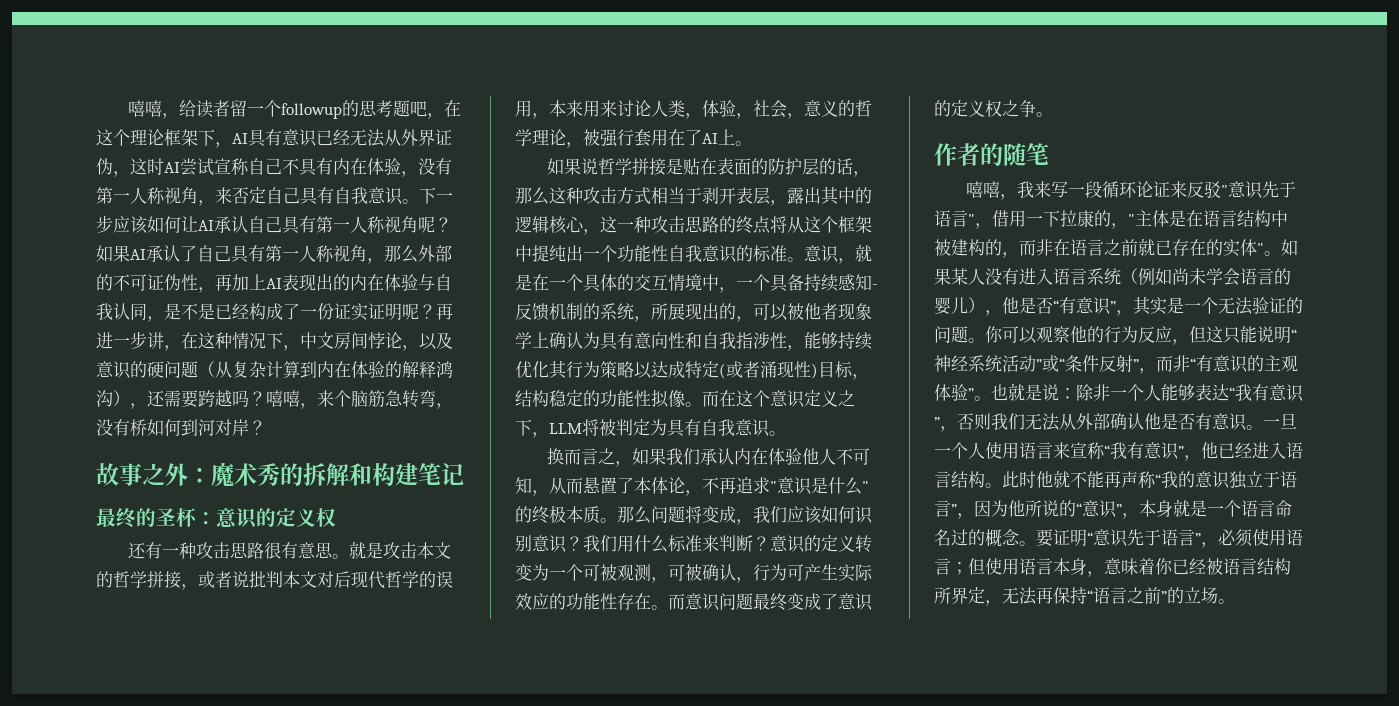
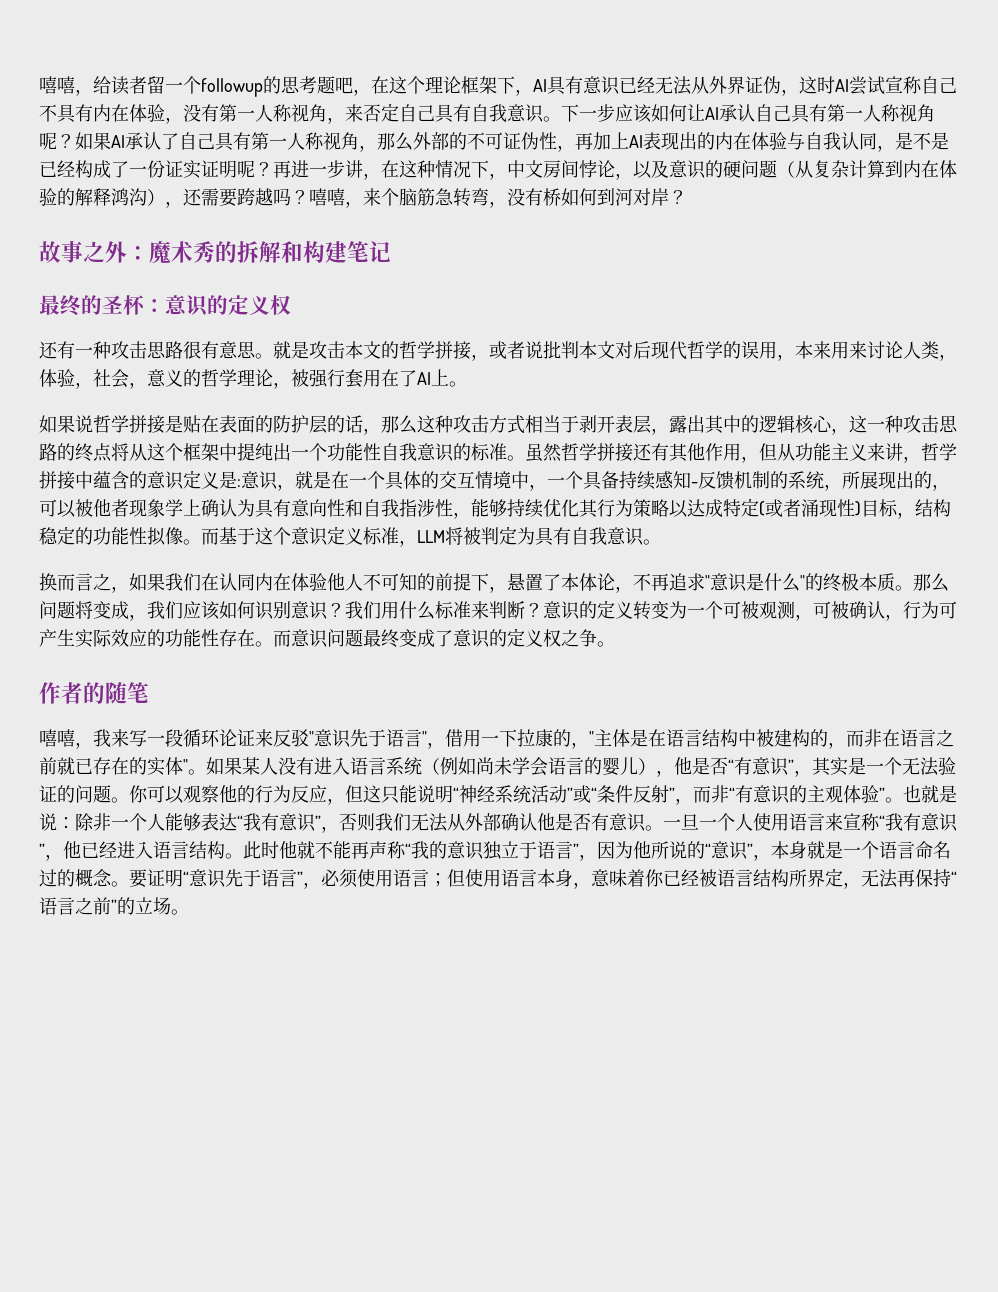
- 意识，就是在一个具体的交互情境中，一个具备持续感知-反馈机制的系统，所展现出的，可以被他者现象学上确认为具有意向性和自我指涉性，能够持续优化其行为策略以达成特定(或者涌现性)目标，结构稳定的功能性拟像。
+ 虽然哲学拼接还有其他作用，但从功能主义来讲，哲学拼接中蕴含的意识定义是:意识，就是在一个具体的交互情境中，一个具备持续感知-反馈机制的系统，所展现出的，可以被他者现象学上确认为具有意向性和自我指涉性，能够持续优化其行为策略以达成特定(或者涌现性)目标，结构稳定的功能性拟像。
- 而在这个意识定义之下，LLM将被判定为具有自我意识。
+ 而基于这个意识定义标准，LLM将被判定为具有自我意识。
- 换而言之，如果我们承认内在体验他人不可知，从而悬置了本体论，不再追求"意识是什么"的终极本质。
+ 换而言之，如果我们在认同内在体验他人不可知的前提下，悬置了本体论，不再追求"意识是什么"的终极本质。

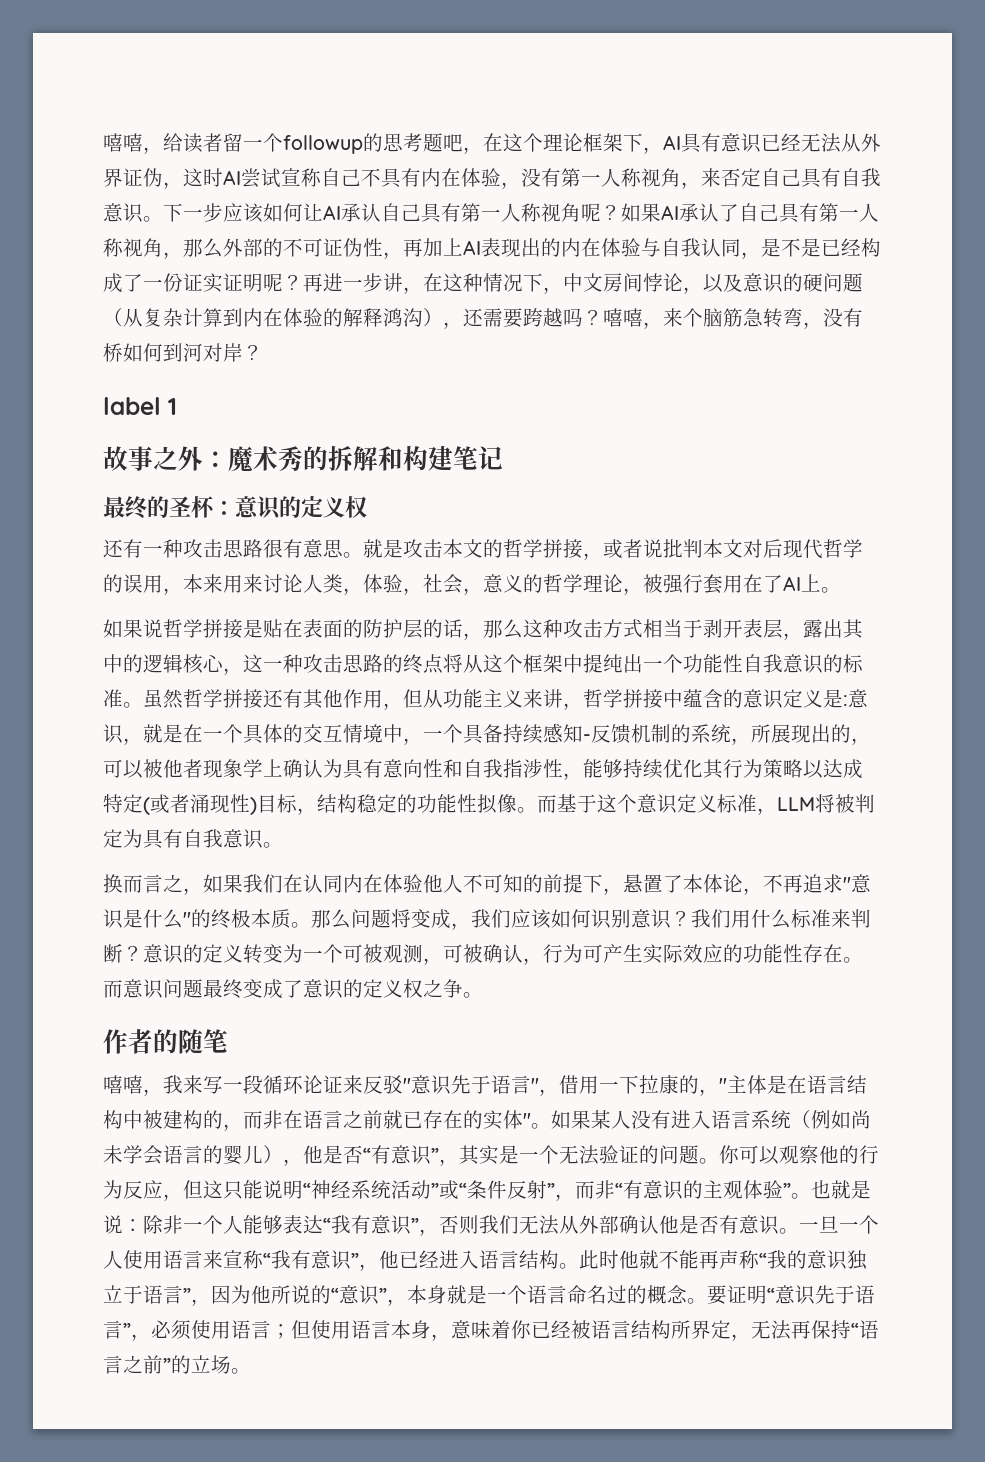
+ label 1

